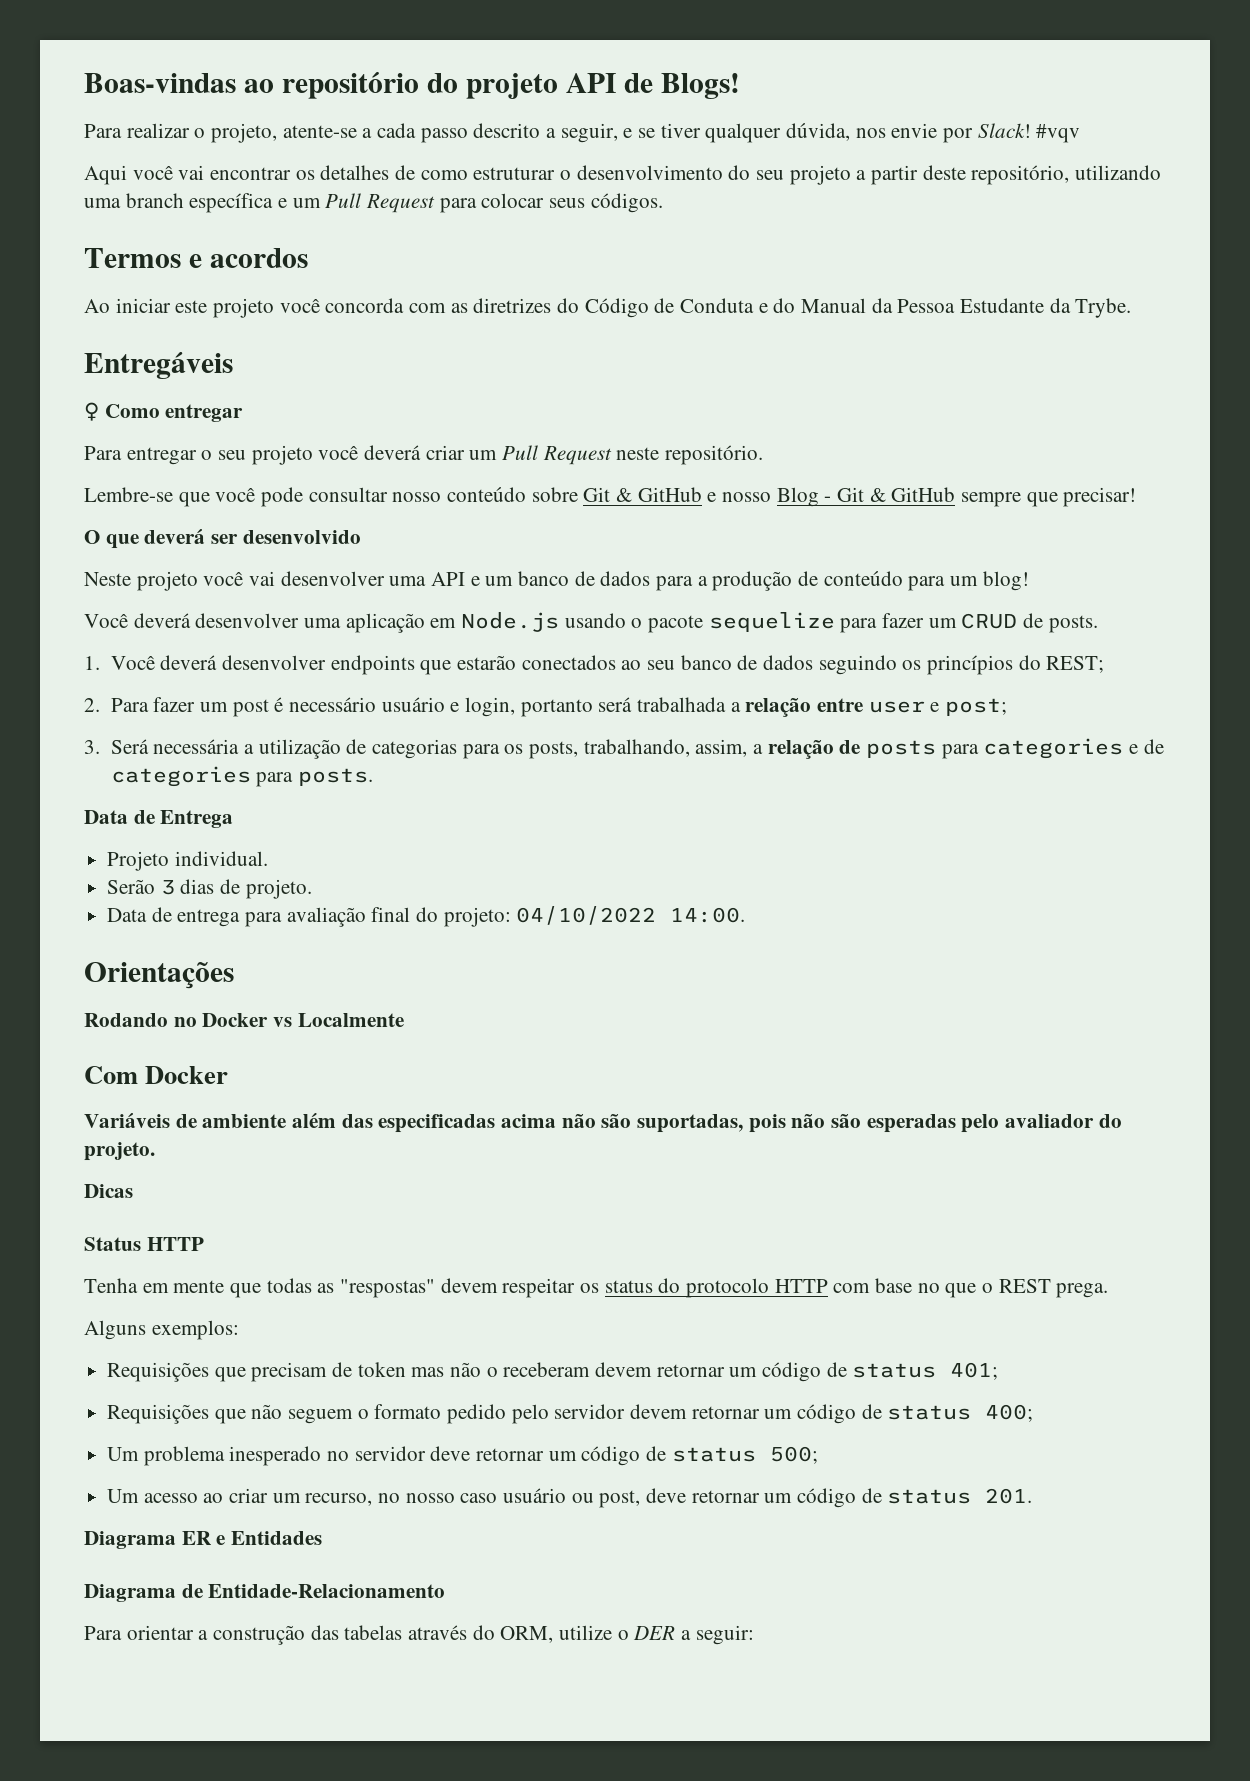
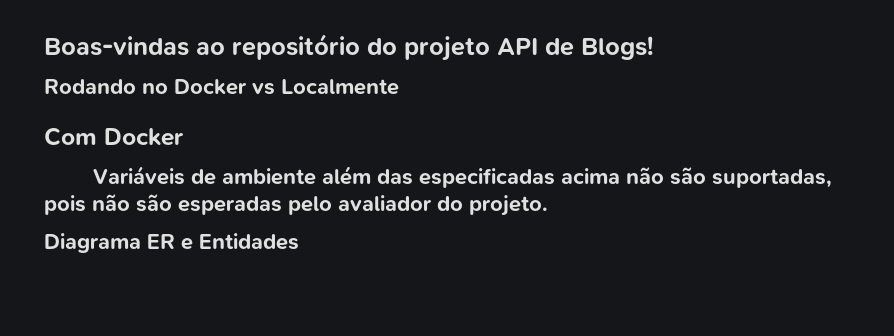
- Para realizar o projeto, atente-se a cada passo descrito a seguir, e se tiver qualquer dúvida, nos envie por Slack! #vqv
- Aqui você vai encontrar os detalhes de como estruturar o desenvolvimento do seu projeto a partir deste repositório, utilizando uma branch específica e um Pull Request para colocar seus códigos.
- Termos e acordos
- Ao iniciar este projeto você concorda com as diretrizes do Código de Conduta e do Manual da Pessoa Estudante da Trybe.
- Entregáveis
- ♀ Como entregar
- Para entregar o seu projeto você deverá criar um Pull Request neste repositório.
- Lembre-se que você pode consultar nosso conteúdo sobre Git & GitHub e nosso Blog - Git & GitHub sempre que precisar!
- O que deverá ser desenvolvido
- Neste projeto você vai desenvolver uma API e um banco de dados para a produção de conteúdo para um blog!
- Você deverá desenvolver uma aplicação em Node.js usando o pacote sequelize para fazer um CRUD de posts.
- 1. Você deverá desenvolver endpoints que estarão conectados ao seu banco de dados seguindo os princípios do REST;
- 2. Para fazer um post é necessário usuário e login, portanto será trabalhada a relação entre user e post;
- 3. Será necessária a utilização de categorias para os posts, trabalhando, assim, a relação de posts para categories e de categories para posts.
- Data de Entrega
- Projeto individual.
- Serão 3 dias de projeto.
- Data de entrega para avaliação final do projeto: 04/10/2022 14:00.
- Orientações
- Dicas
- Status HTTP
- Tenha em mente que todas as "respostas" devem respeitar os status do protocolo HTTP com base no que o REST prega.
- Alguns exemplos:
- Requisições que precisam de token mas não o receberam devem retornar um código de status 401;
- Requisições que não seguem o formato pedido pelo servidor devem retornar um código de status 400;
- Um problema inesperado no servidor deve retornar um código de status 500;
- Um acesso ao criar um recurso, no nosso caso usuário ou post, deve retornar um código de status 201.
  Diagrama ER e Entidades
- Diagrama de Entidade-Relacionamento
- Para orientar a construção das tabelas através do ORM, utilize o DER a seguir:

